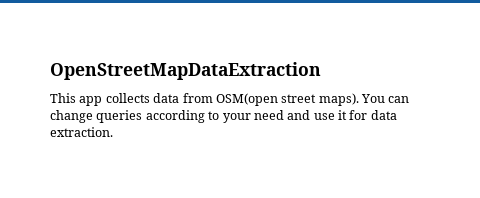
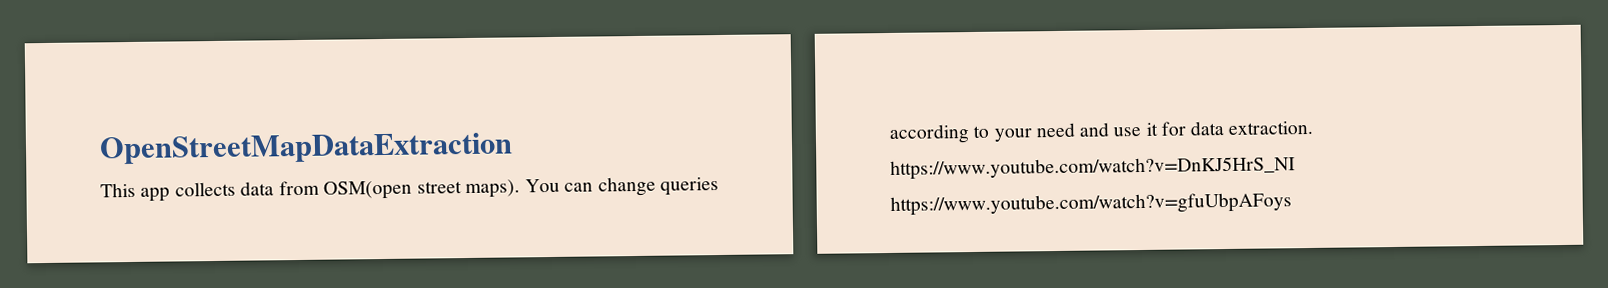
+ https://www.youtube.com/watch?v=DnKJ5HrS_NI
+ https://www.youtube.com/watch?v=gfuUbpAFoys

